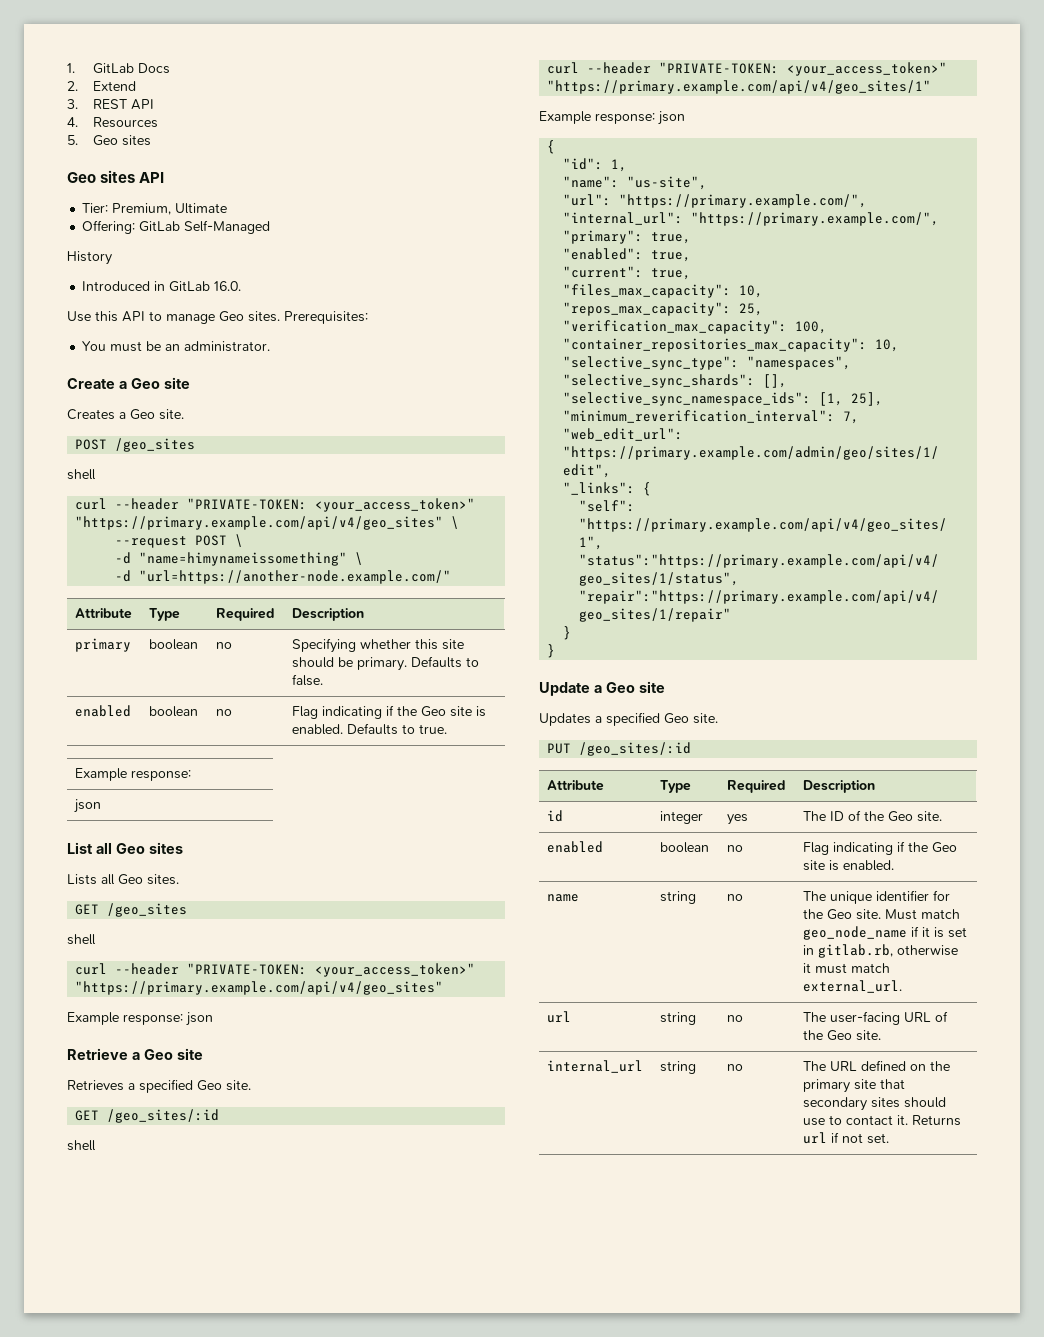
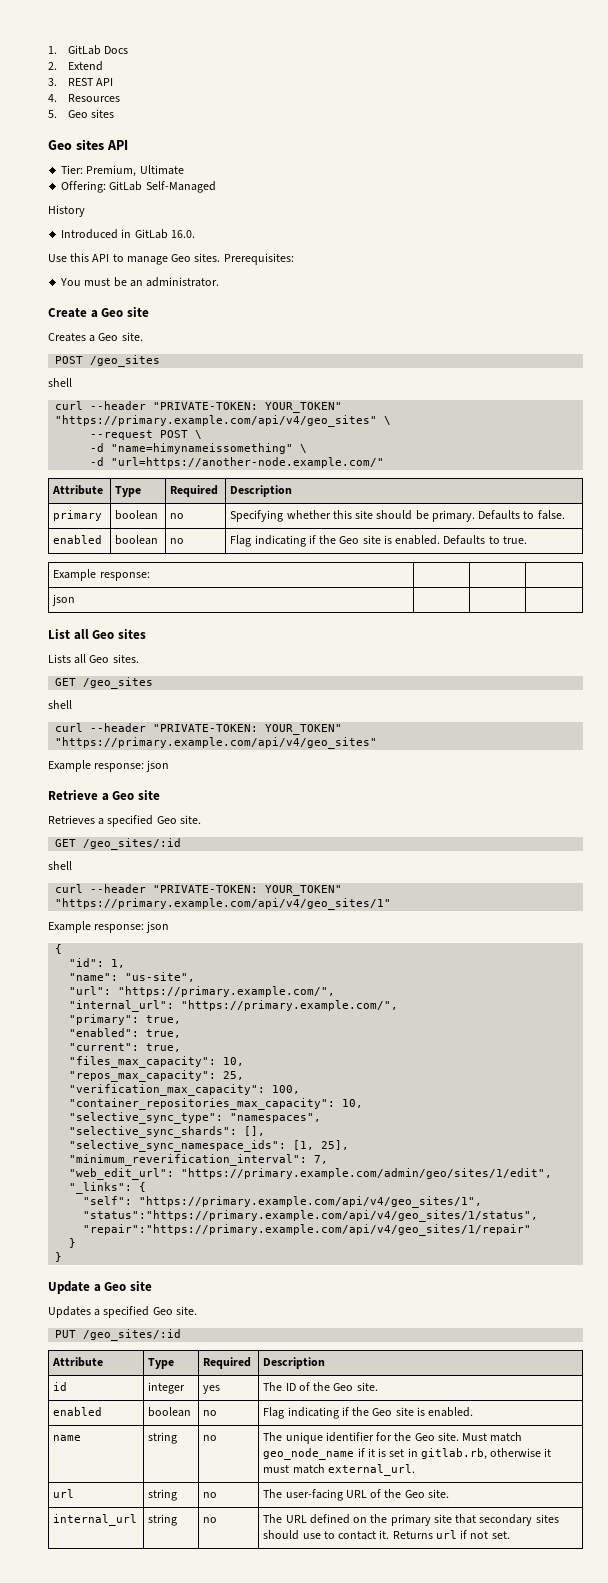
- curl --header "PRIVATE-TOKEN: <your_access_token>" "https://primary.example.com/api/v4/geo_sites" \
+ curl --header "PRIVATE-TOKEN: YOUR_TOKEN" "https://primary.example.com/api/v4/geo_sites" \
  GET /geo_sites
  shell
- curl --header "PRIVATE-TOKEN: <your_access_token>" "https://primary.example.com/api/v4/geo_sites"
+ curl --header "PRIVATE-TOKEN: YOUR_TOKEN" "https://primary.example.com/api/v4/geo_sites"
- curl --header "PRIVATE-TOKEN: <your_access_token>" "https://primary.example.com/api/v4/geo_sites/1"
+ curl --header "PRIVATE-TOKEN: YOUR_TOKEN" "https://primary.example.com/api/v4/geo_sites/1"

